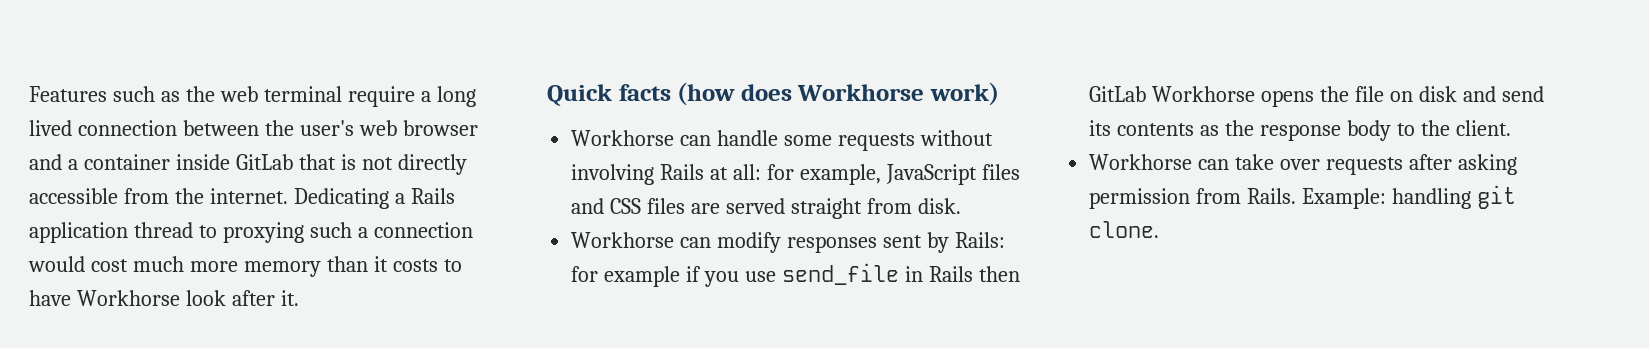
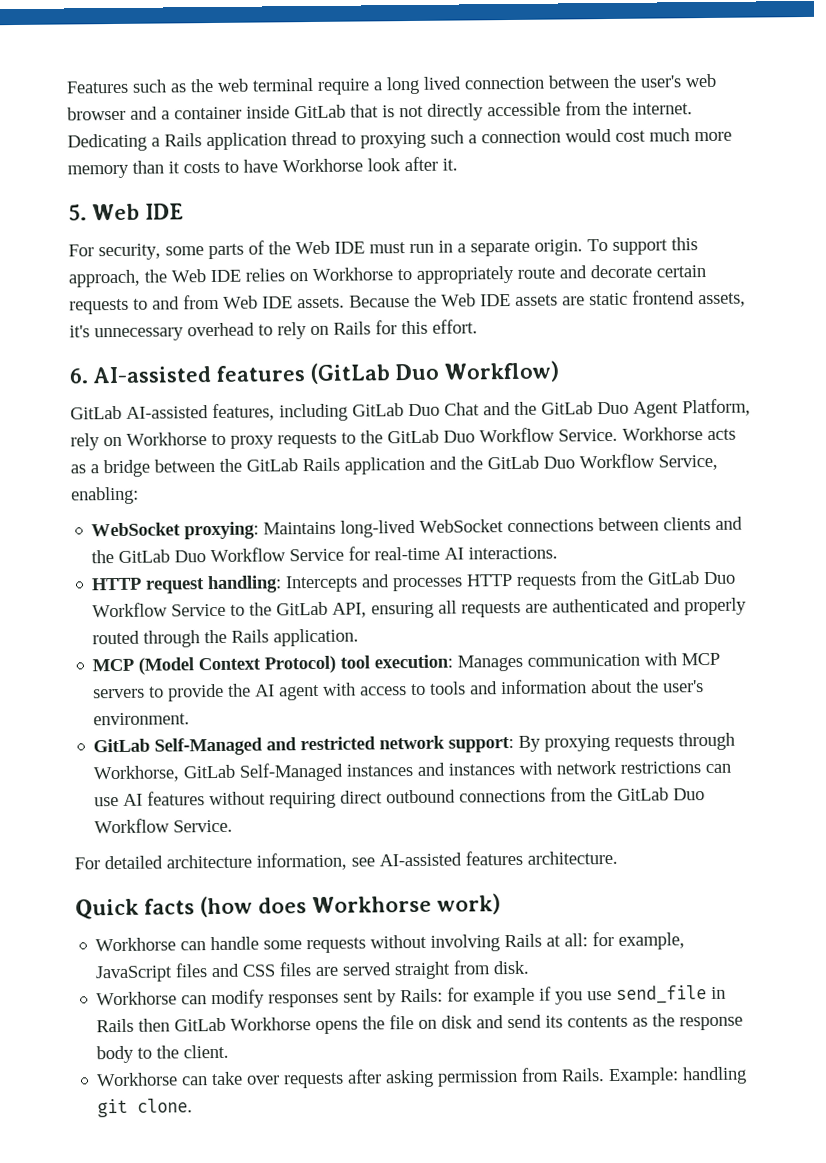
+ 5. Web IDE
+ For security, some parts of the Web IDE must run in a separate origin. To support this approach, the Web IDE relies on Workhorse to appropriately route and decorate certain requests to and from Web IDE assets. Because the Web IDE assets are static frontend assets, it's unnecessary overhead to rely on Rails for this effort.
+ 6. AI-assisted features (GitLab Duo Workflow)
+ GitLab AI-assisted features, including GitLab Duo Chat and the GitLab Duo Agent Platform, rely on Workhorse to proxy requests to the GitLab Duo Workflow Service. Workhorse acts as a bridge between the GitLab Rails application and the GitLab Duo Workflow Service, enabling:
+ WebSocket proxying: Maintains long-lived WebSocket connections between clients and the GitLab Duo Workflow Service for real-time AI interactions.
+ HTTP request handling: Intercepts and processes HTTP requests from the GitLab Duo Workflow Service to the GitLab API, ensuring all requests are authenticated and properly routed through the Rails application.
+ MCP (Model Context Protocol) tool execution: Manages communication with MCP servers to provide the AI agent with access to tools and information about the user's environment.
+ GitLab Self-Managed and restricted network support: By proxying requests through Workhorse, GitLab Self-Managed instances and instances with network restrictions can use AI features without requiring direct outbound connections from the GitLab Duo Workflow Service.
+ For detailed architecture information, see AI-assisted features architecture.

